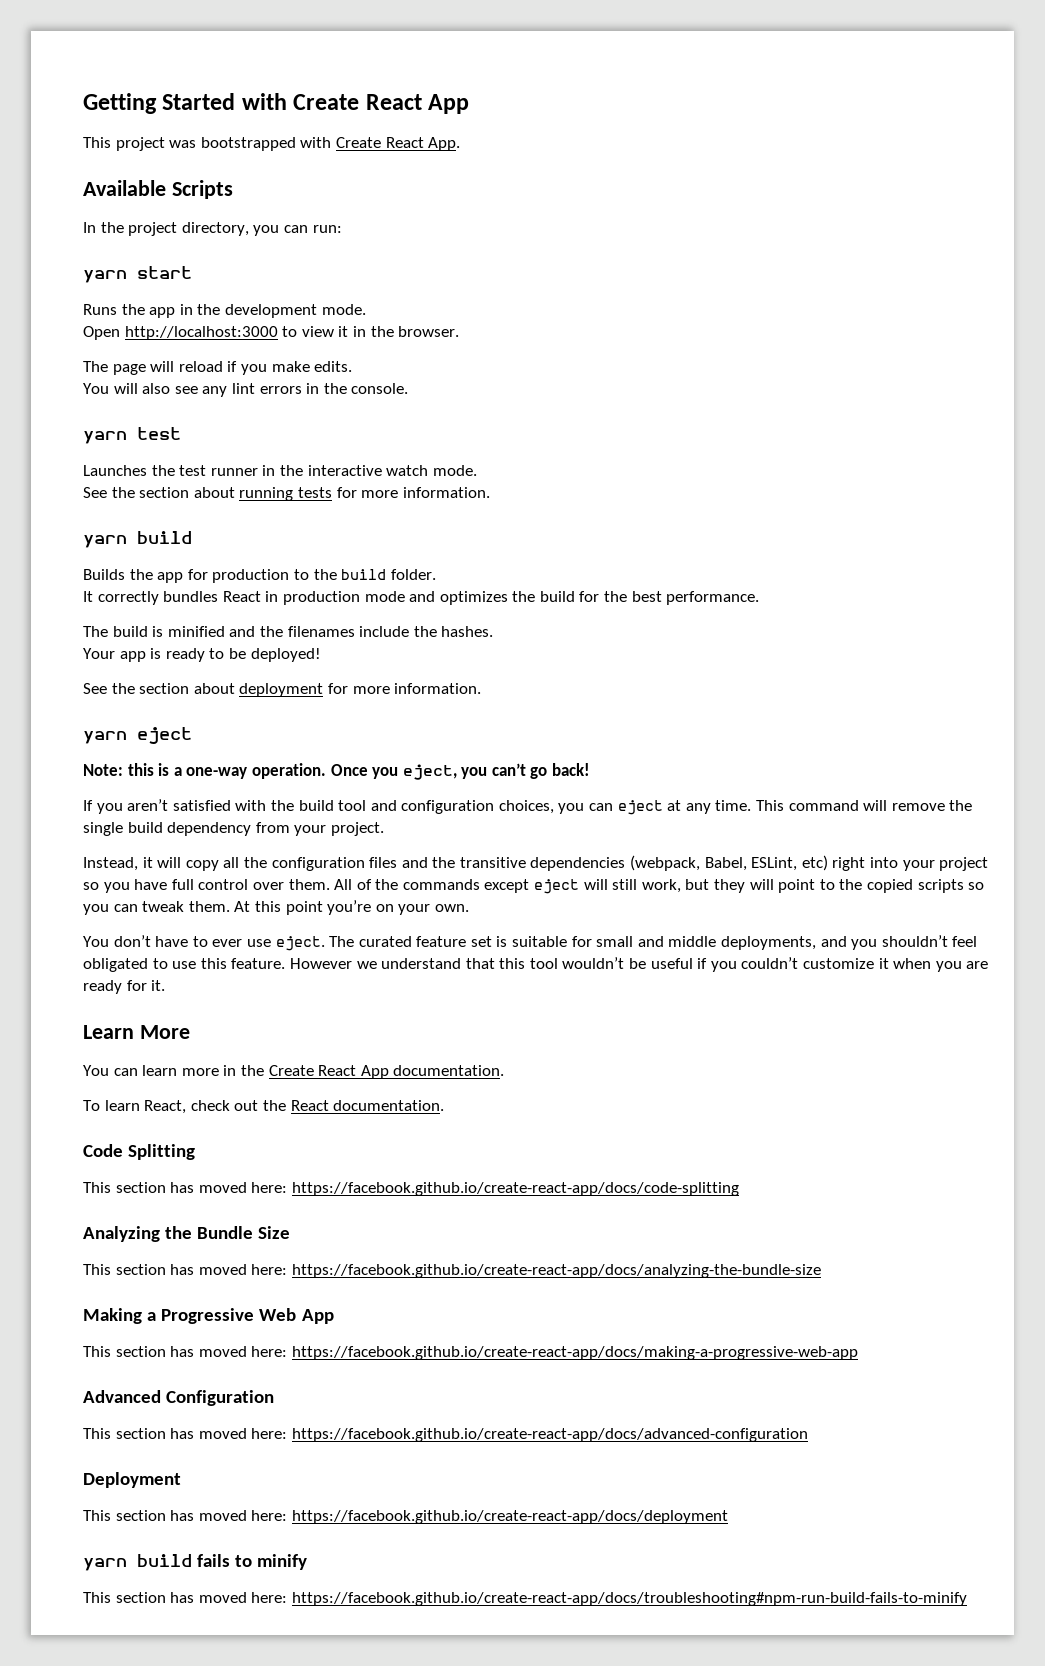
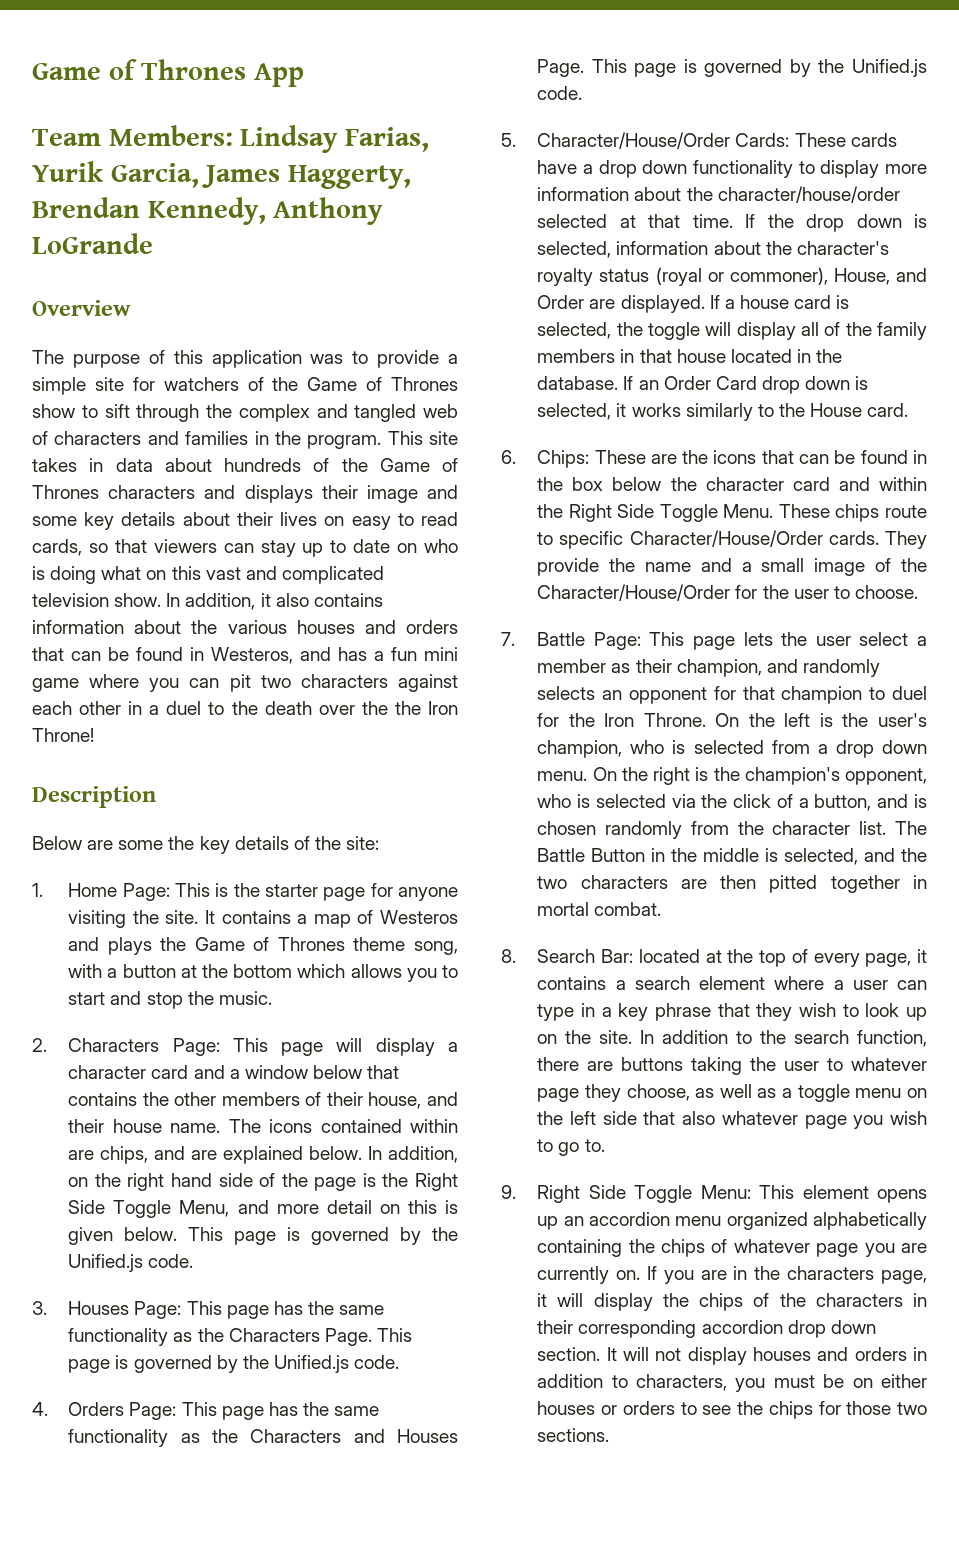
- Getting Started with Create React App
- This project was bootstrapped with Create React App.
- Available Scripts
- In the project directory, you can run:
- yarn start
- Runs the app in the development mode.
- Open http://localhost:3000 to view it in the browser.
- The page will reload if you make edits.
- You will also see any lint errors in the console.
- yarn test
- Launches the test runner in the interactive watch mode.
- See the section about running tests for more information.
- yarn build
- Builds the app for production to the build folder.
- It correctly bundles React in production mode and optimizes the build for the best performance.
- The build is minified and the filenames include the hashes.
- Your app is ready to be deployed!
- See the section about deployment for more information.
- yarn eject
- Note: this is a one-way operation. Once you eject, you can’t go back!
- If you aren’t satisfied with the build tool and configuration choices, you can eject at any time. This command will remove the single build dependency from your project.
- Instead, it will copy all the configuration files and the transitive dependencies (webpack, Babel, ESLint, etc) right into your project so you have full control over them. All of the commands except eject will still work, but they will point to the copied scripts so you can tweak them. At this point you’re on your own.
- You don’t have to ever use eject. The curated feature set is suitable for small and middle deployments, and you shouldn’t feel obligated to use this feature. However we understand that this tool wouldn’t be useful if you couldn’t customize it when you are ready for it.
- Learn More
- You can learn more in the Create React App documentation.
- To learn React, check out the React documentation.
- Code Splitting
- This section has moved here: https://facebook.github.io/create-react-app/docs/code-splitting
- Analyzing the Bundle Size
- This section has moved here: https://facebook.github.io/create-react-app/docs/analyzing-the-bundle-size
- Making a Progressive Web App
- This section has moved here: https://facebook.github.io/create-react-app/docs/making-a-progressive-web-app
- Advanced Configuration
- This section has moved here: https://facebook.github.io/create-react-app/docs/advanced-configuration
- Deployment
- This section has moved here: https://facebook.github.io/create-react-app/docs/deployment
- yarn build fails to minify
- This section has moved here: https://facebook.github.io/create-react-app/docs/troubleshooting#npm-run-build-fails-to-minify
+ Game of Thrones App
+ Team Members: Lindsay Farias, Yurik Garcia, James Haggerty, Brendan Kennedy, Anthony LoGrande
+ Overview
+ The purpose of this application was to provide a simple site for watchers of the Game of Thrones show to sift through the complex and tangled web of characters and families in the program. This site takes in data about hundreds of the Game of Thrones characters and displays their image and some key details about their lives on easy to read cards, so that viewers can stay up to date on who is doing what on this vast and complicated television show. In addition, it also contains information about the various houses and orders that can be found in Westeros, and has a fun mini game where you can pit two characters against each other in a duel to the death over the the Iron Throne!
+ Description
+ Below are some the key details of the site:
+ 1. Home Page: This is the starter page for anyone visiting the site. It contains a map of Westeros and plays the Game of Thrones theme song, with a button at the bottom which allows you to start and stop the music.
+ 2. Characters Page: This page will display a character card and a window below that contains the other members of their house, and their house name. The icons contained within are chips, and are explained below. In addition, on the right hand side of the page is the Right Side Toggle Menu, and more detail on this is given below. This page is governed by the Unified.js code.
+ 3. Houses Page: This page has the same functionality as the Characters Page. This page is governed by the Unified.js code.
+ 4. Orders Page: This page has the same functionality as the Characters and Houses Page. This page is governed by the Unified.js code.
+ 5. Character/House/Order Cards: These cards have a drop down functionality to display more information about the character/house/order selected at that time. If the drop down is selected, information about the character's royalty status (royal or commoner), House, and Order are displayed. If a house card is selected, the toggle will display all of the family members in that house located in the database. If an Order Card drop down is selected, it works similarly to the House card.
+ 6. Chips: These are the icons that can be found in the box below the character card and within the Right Side Toggle Menu. These chips route to specific Character/House/Order cards. They provide the name and a small image of the Character/House/Order for the user to choose.
+ 7. Battle Page: This page lets the user select a member as their champion, and randomly selects an opponent for that champion to duel for the Iron Throne. On the left is the user's champion, who is selected from a drop down menu. On the right is the champion's opponent, who is selected via the click of a button, and is chosen randomly from the character list. The Battle Button in the middle is selected, and the two characters are then pitted together in mortal combat.
+ 8. Search Bar: located at the top of every page, it contains a search element where a user can type in a key phrase that they wish to look up on the site. In addition to the search function, there are buttons taking the user to whatever page they choose, as well as a toggle menu on the left side that also whatever page you wish to go to.
+ 9. Right Side Toggle Menu: This element opens up an accordion menu organized alphabetically containing the chips of whatever page you are currently on. If you are in the characters page, it will display the chips of the characters in their corresponding accordion drop down section. It will not display houses and orders in addition to characters, you must be on either houses or orders to see the chips for those two sections.

